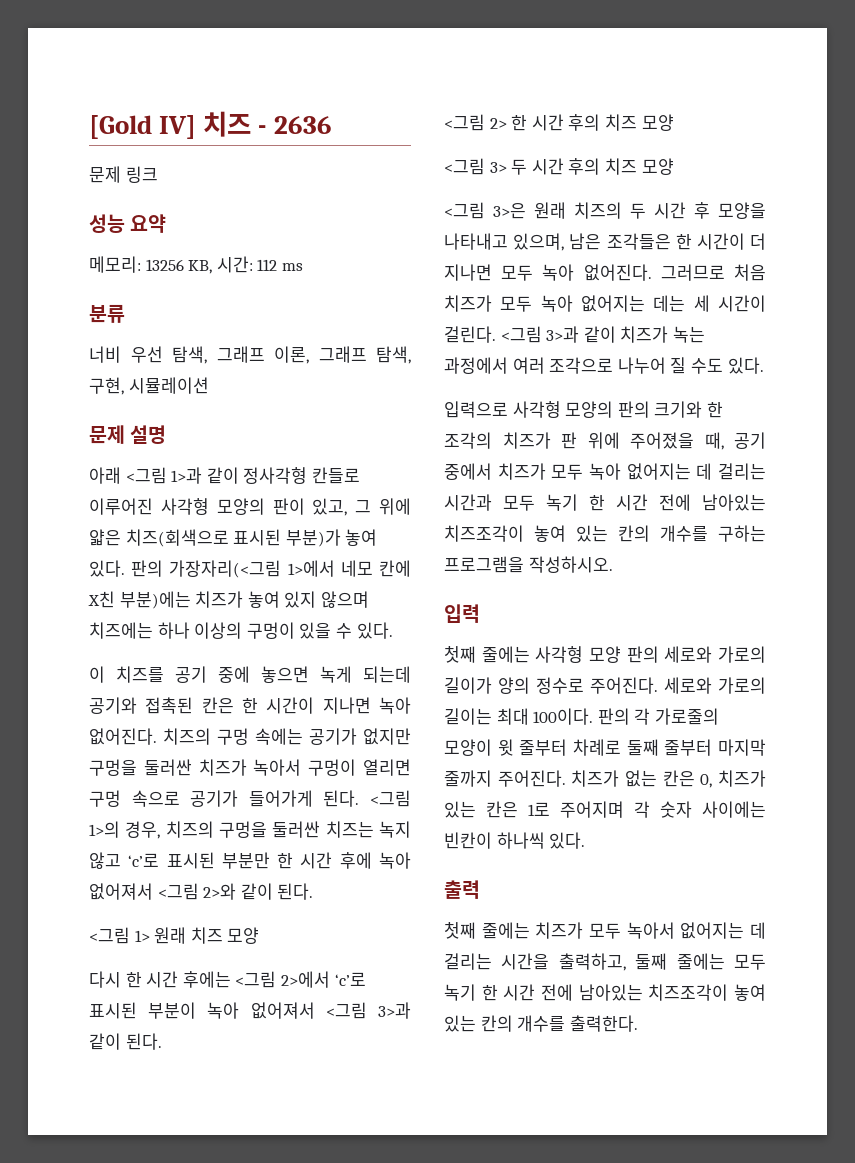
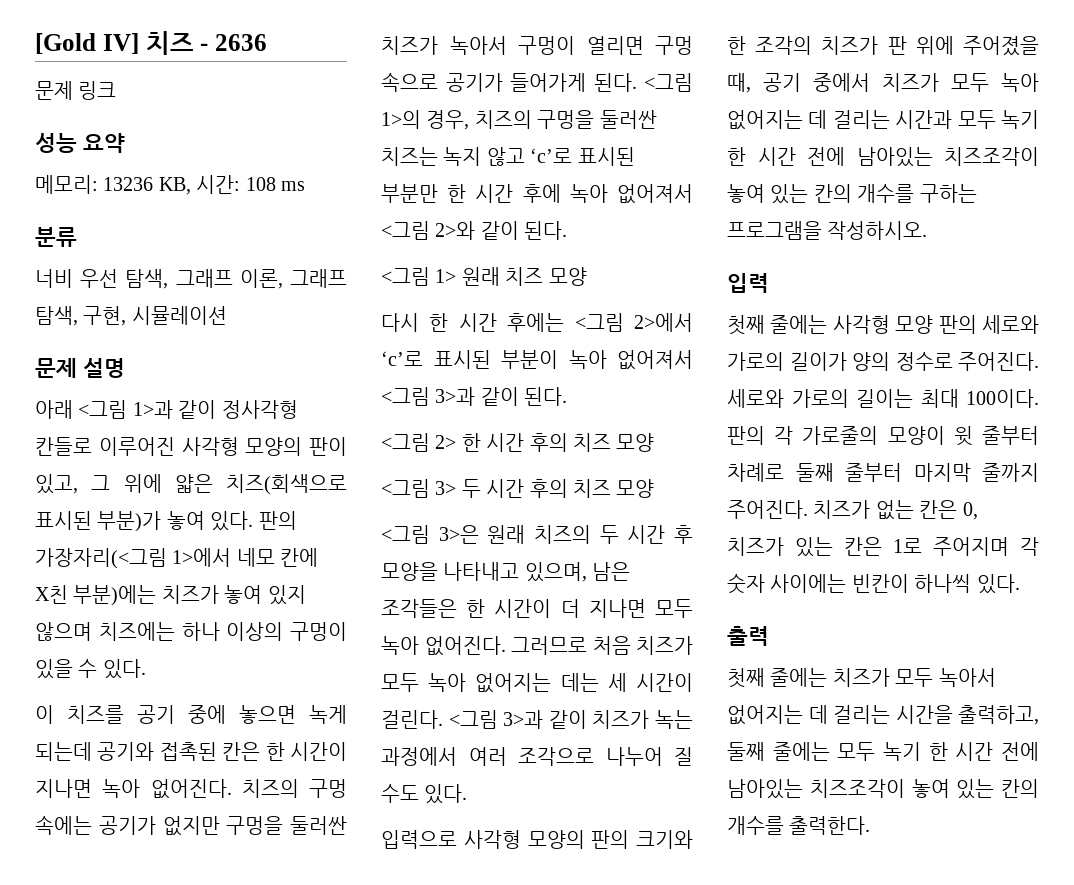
- 메모리: 13256 KB, 시간: 112 ms
+ 메모리: 13236 KB, 시간: 108 ms

